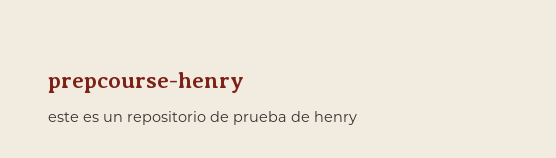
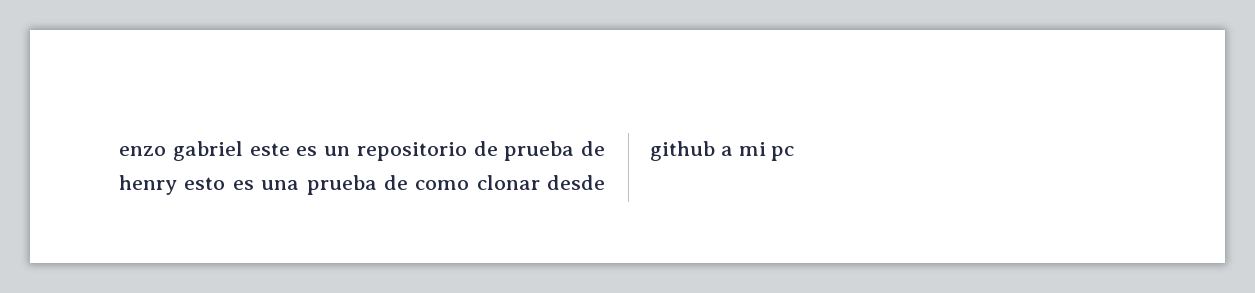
- prepcourse-henry
- este es un repositorio de prueba de henry
+ enzo gabriel este es un repositorio de prueba de henry esto es una prueba de como clonar desde github a mi pc

